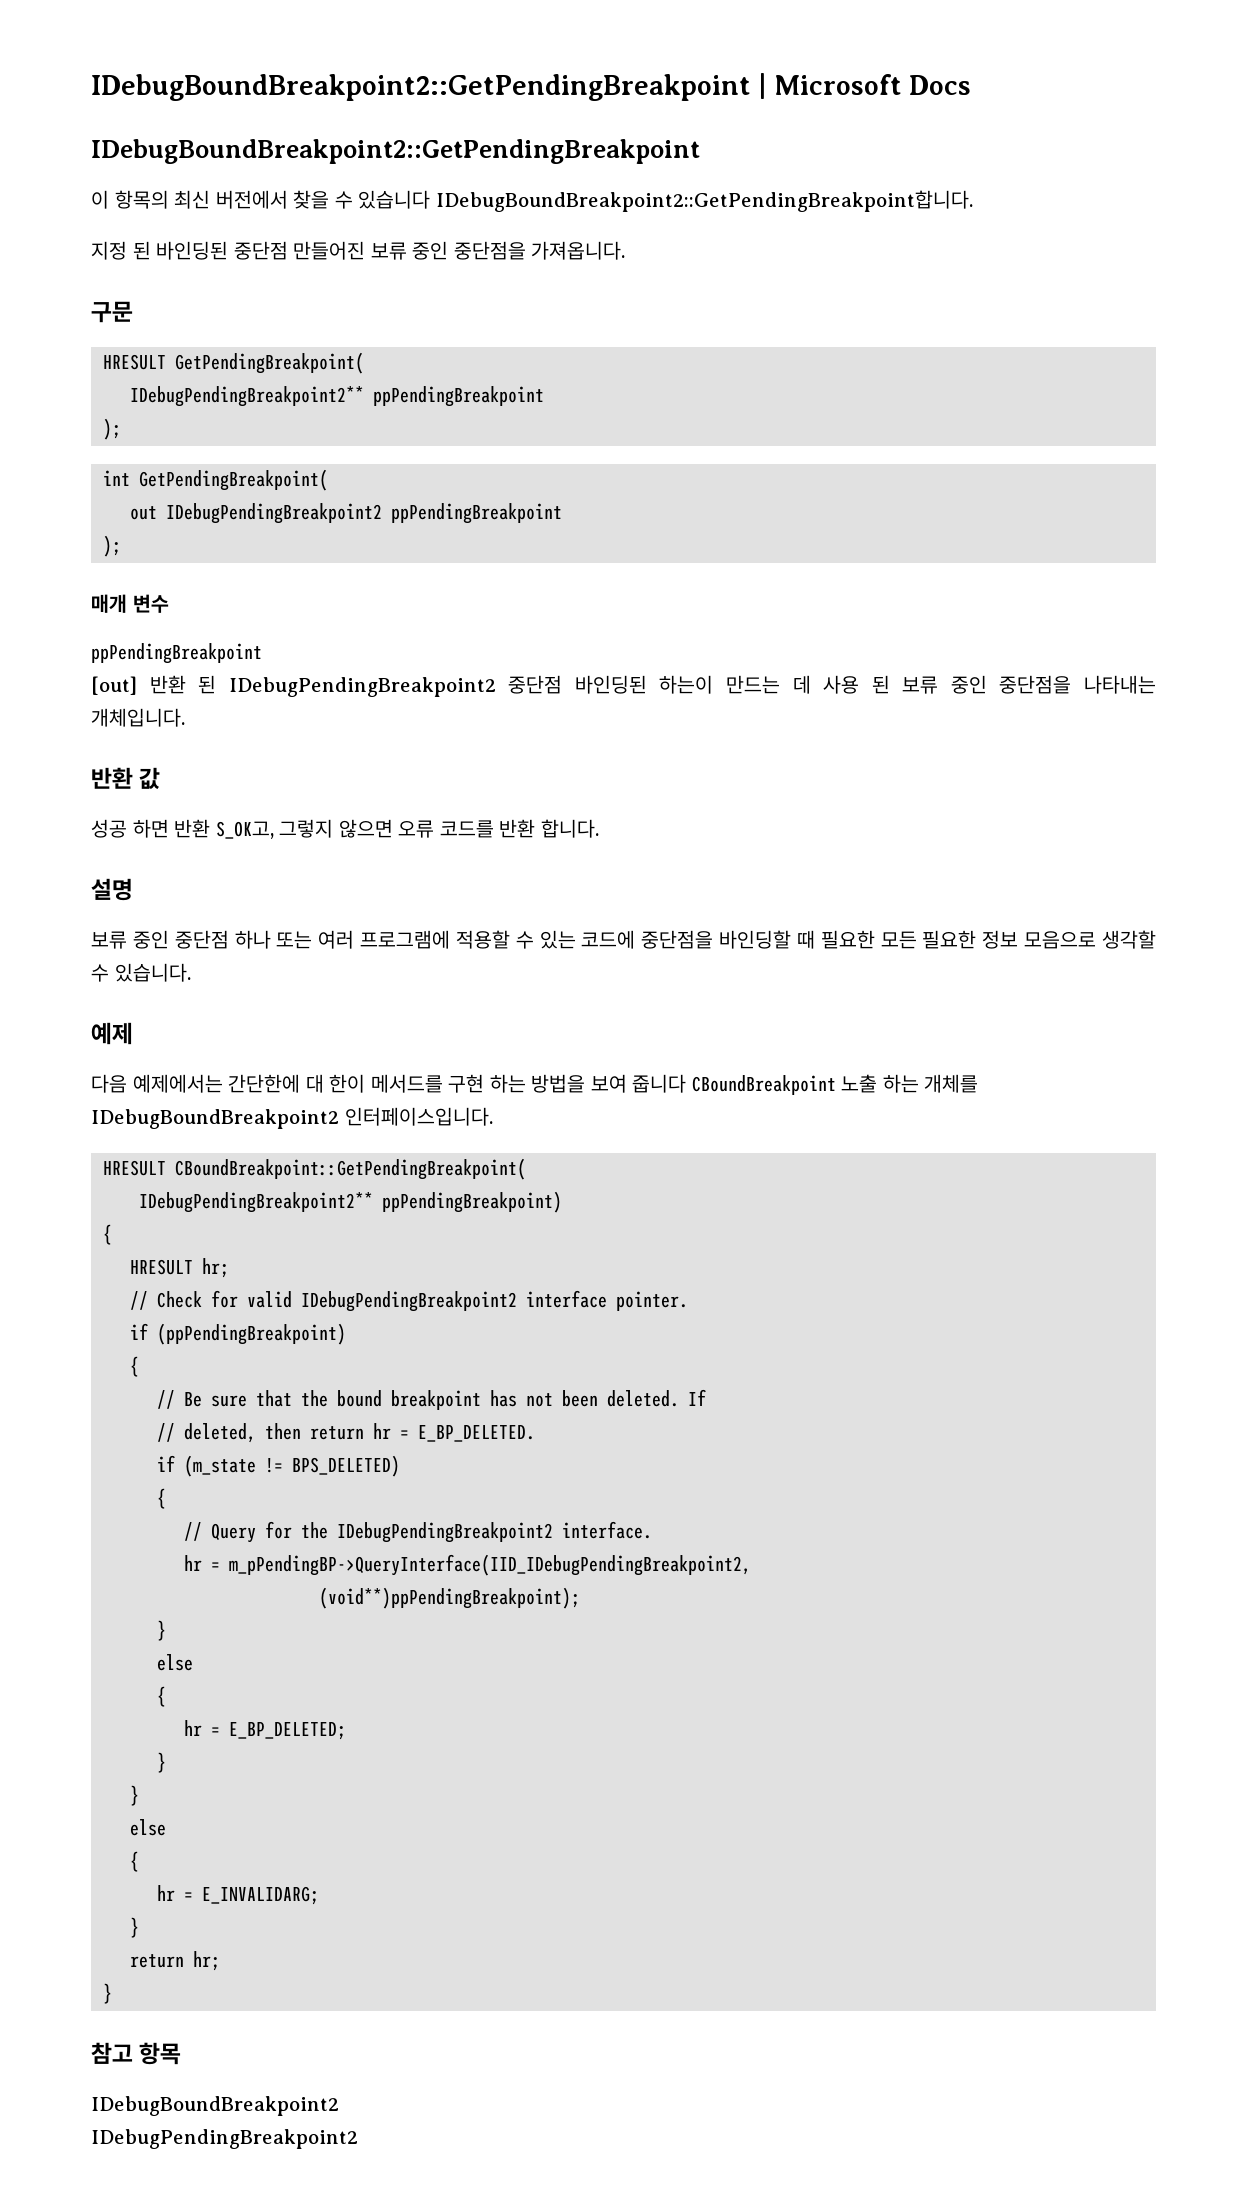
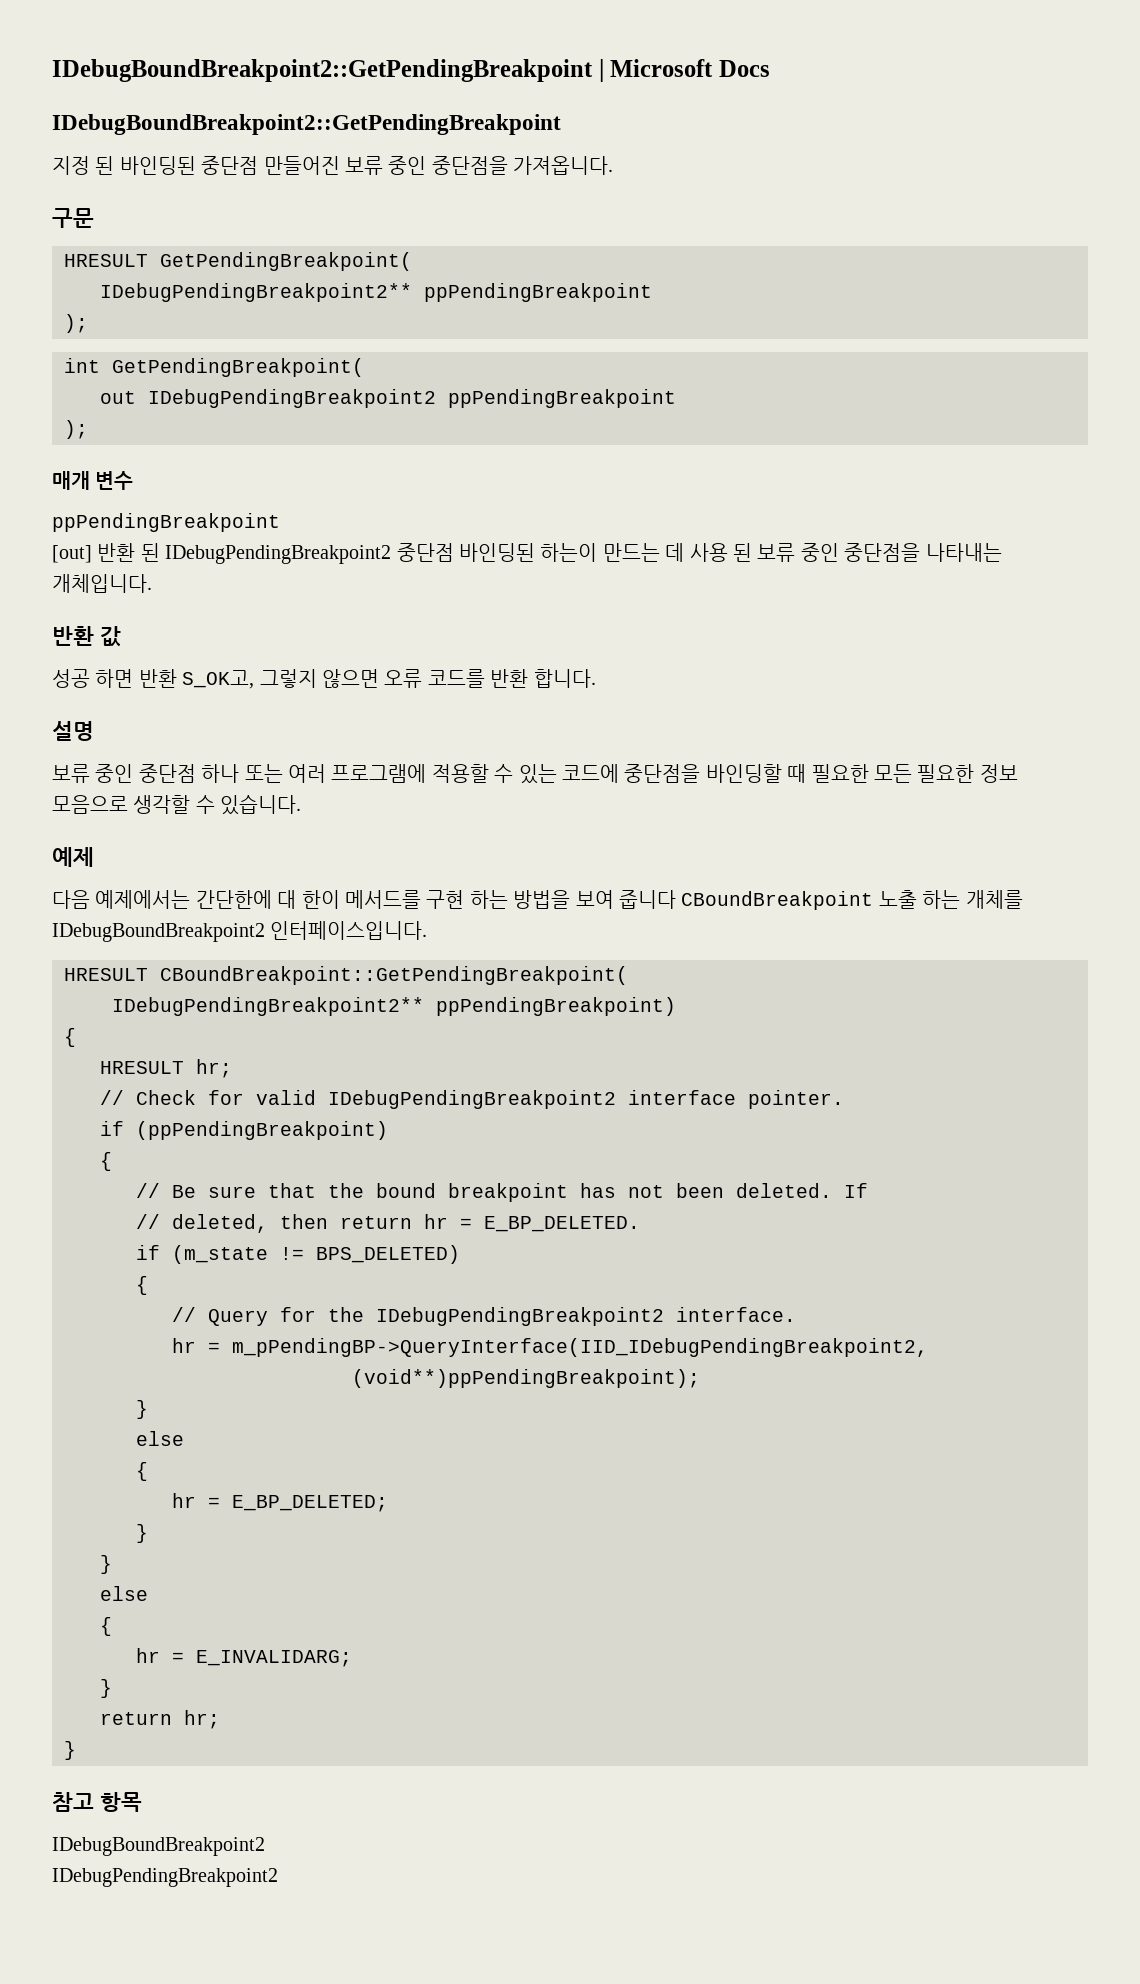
- 이 항목의 최신 버전에서 찾을 수 있습니다 IDebugBoundBreakpoint2::GetPendingBreakpoint합니다.

